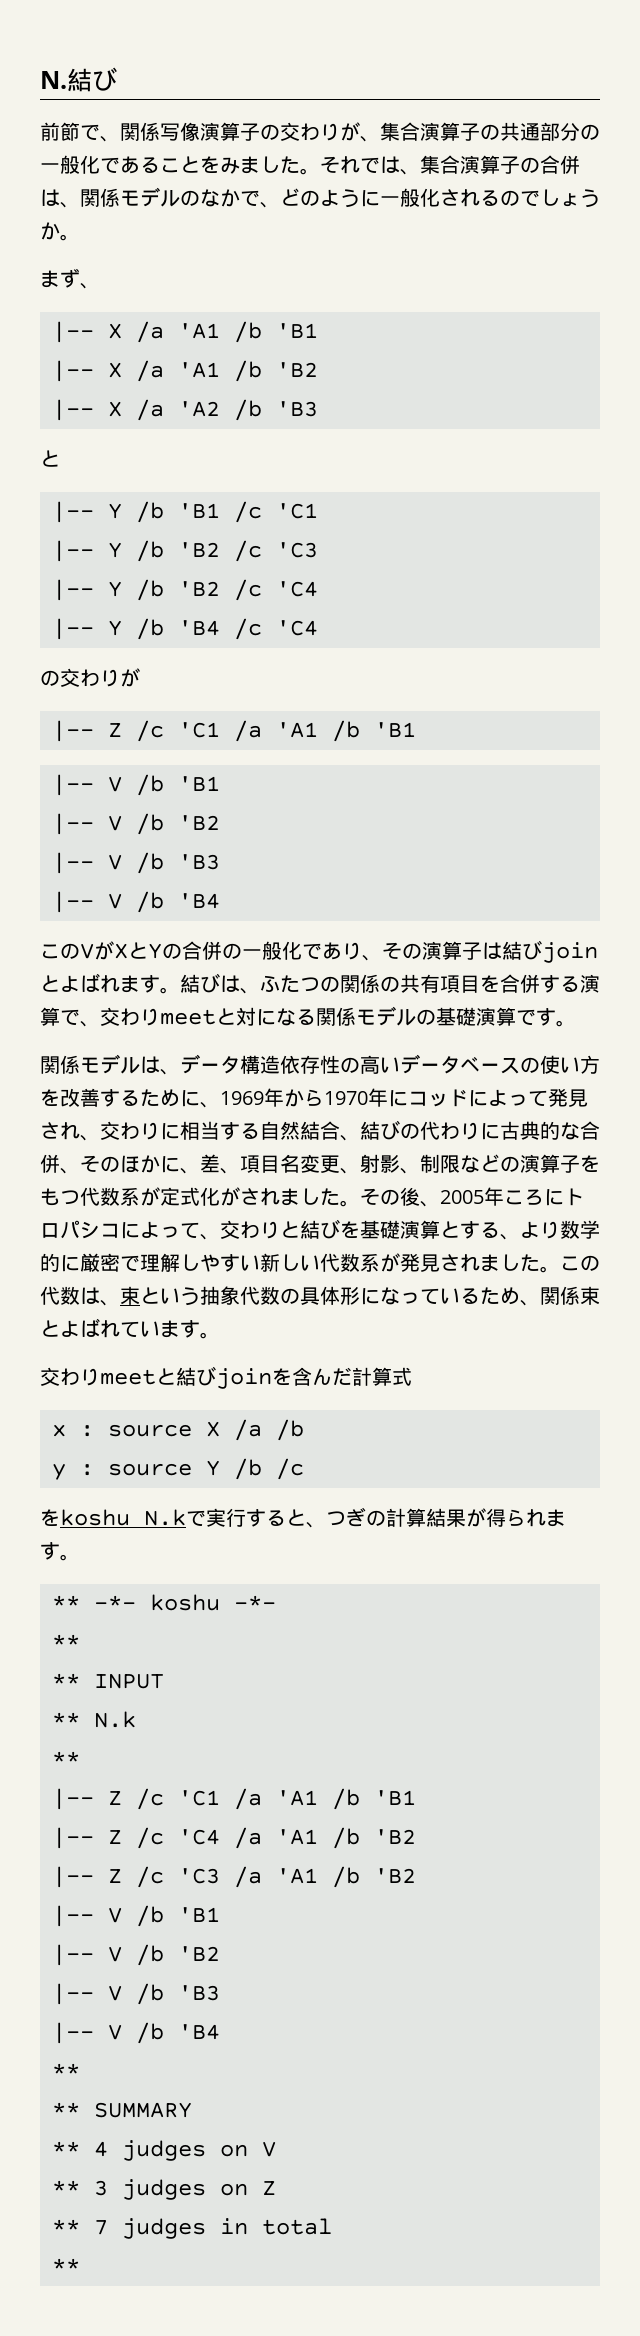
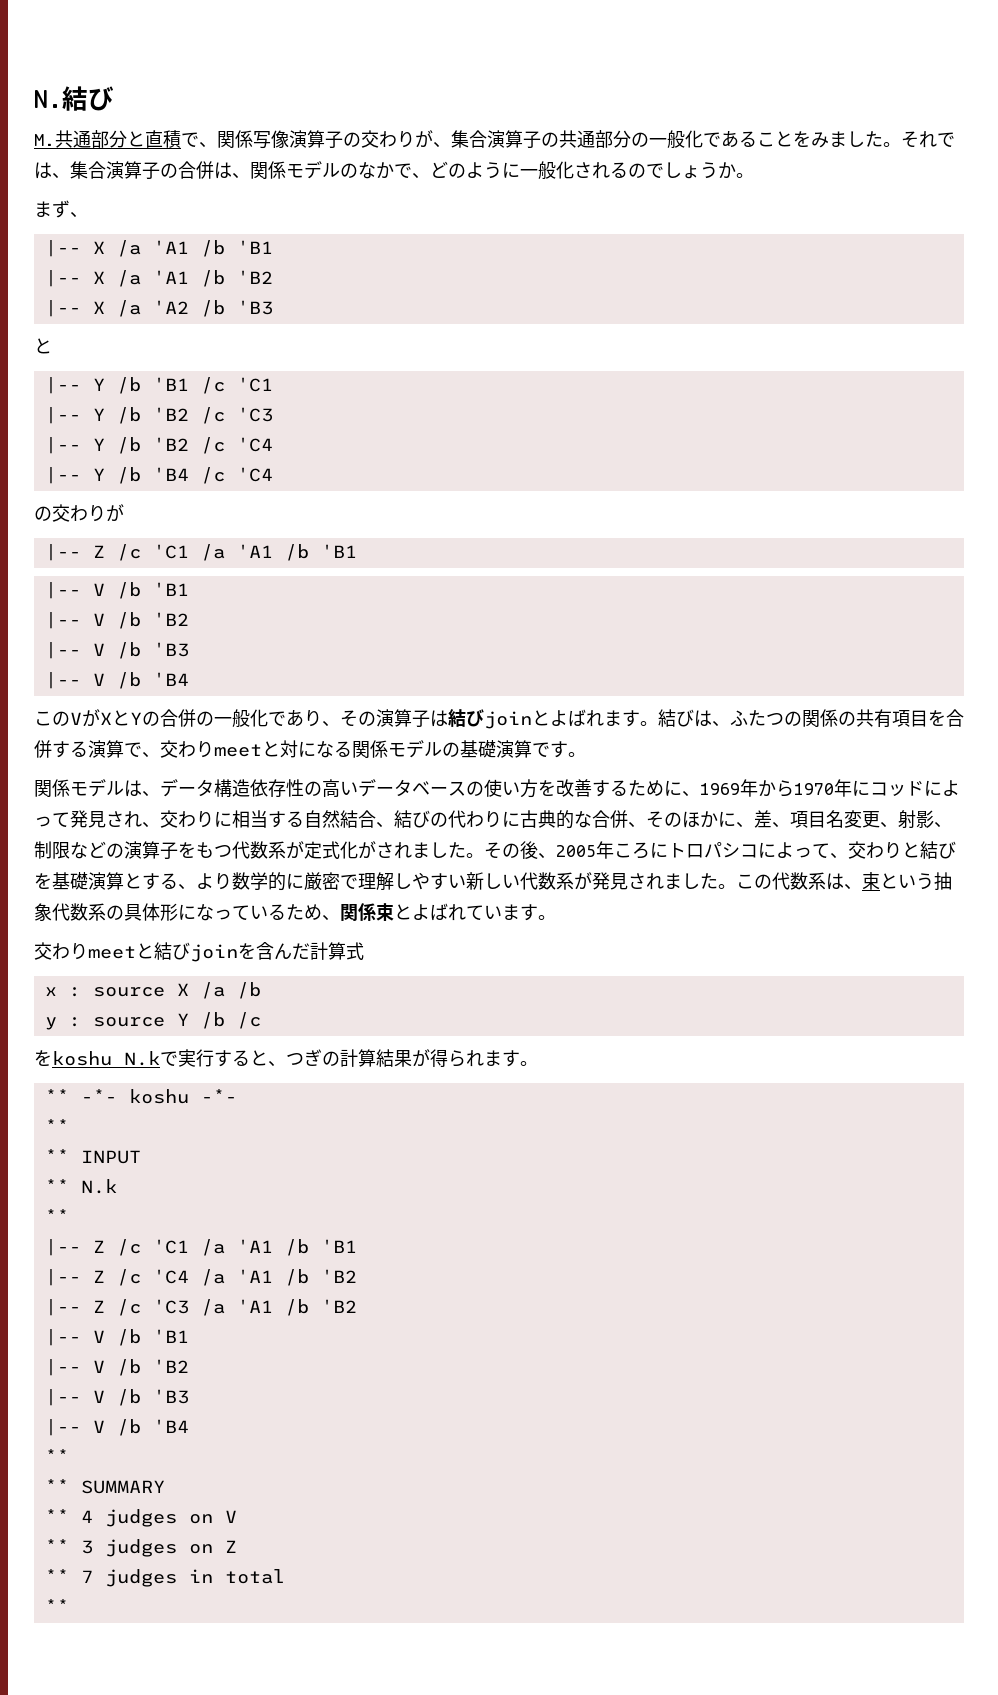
- 前節で、関係写像演算子の交わりが、集合演算子の共通部分の一般化であることをみました。
+ M.共通部分と直積で、関係写像演算子の交わりが、集合演算子の共通部分の一般化であることをみました。
- この代数は、束という抽象代数の具体形になっているため、関係束とよばれています。
+ この代数系は、束という抽象代数系の具体形になっているため、関係束とよばれています。

